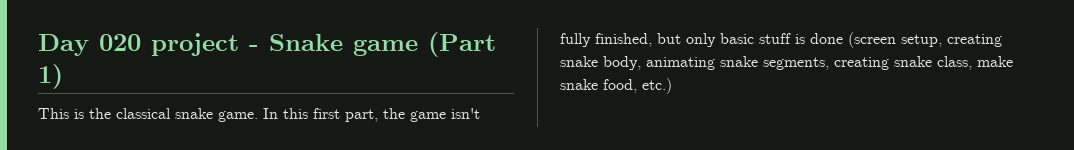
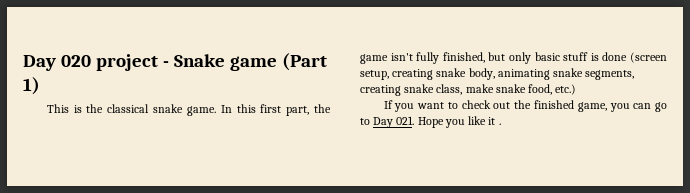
+ If you want to check out the finished game, you can go to Day 021. Hope you like it .

